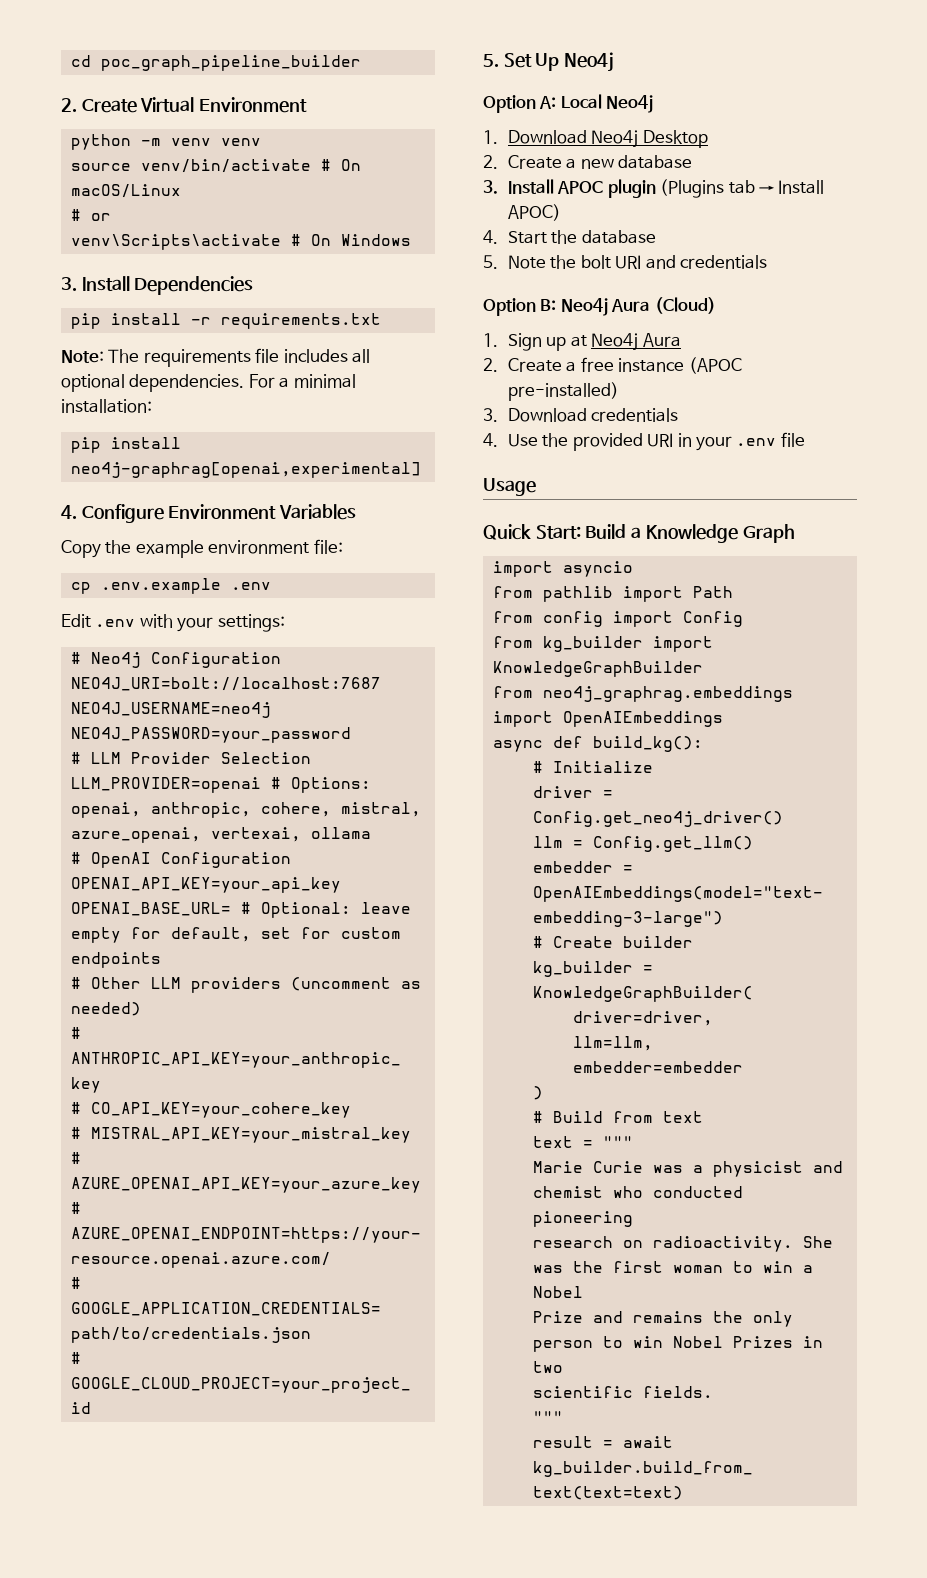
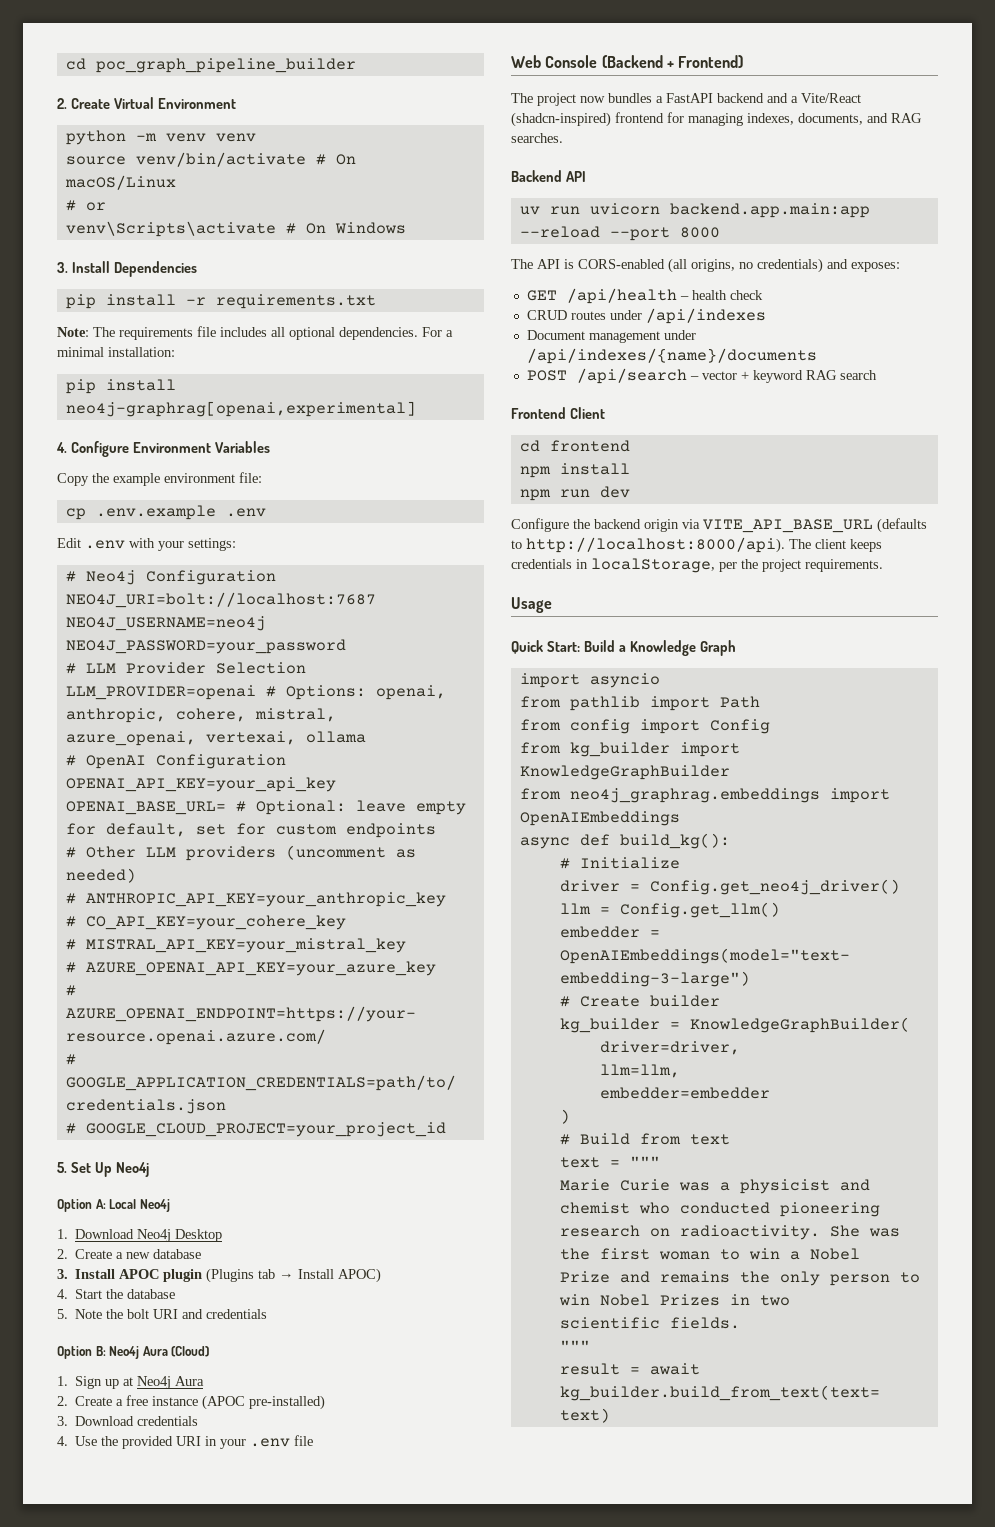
+ Web Console (Backend + Frontend)
+ The project now bundles a FastAPI backend and a Vite/React (shadcn-inspired) frontend for managing indexes, documents, and RAG searches.
+ Backend API
+ uv run uvicorn backend.app.main:app --reload --port 8000
+ The API is CORS-enabled (all origins, no credentials) and exposes:
+ GET /api/health – health check
+ CRUD routes under /api/indexes
+ Document management under /api/indexes/{name}/documents
+ POST /api/search – vector + keyword RAG search
+ Frontend Client
+ cd frontend
+ npm install
+ npm run dev
+ Configure the backend origin via VITE_API_BASE_URL (defaults to http://localhost:8000/api). The client keeps credentials in localStorage, per the project requirements.

